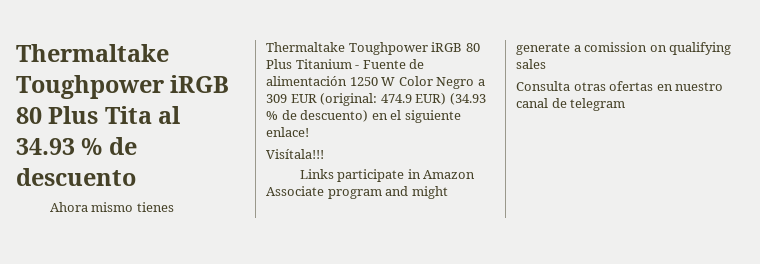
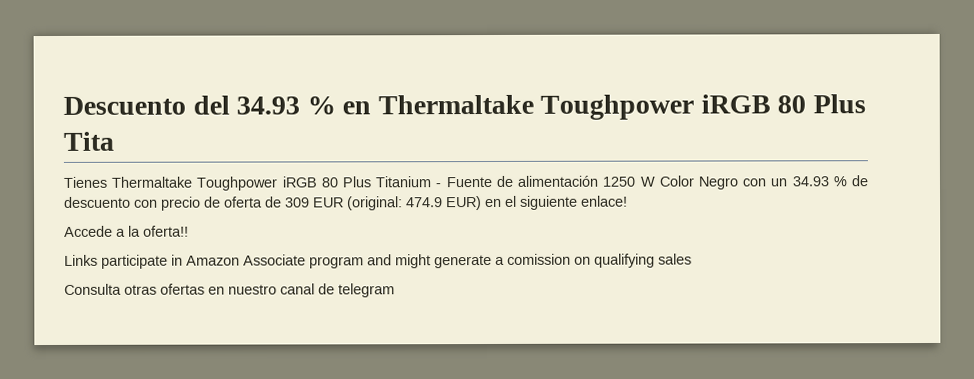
- Thermaltake Toughpower iRGB 80 Plus Tita al 34.93 % de descuento
- Ahora mismo tienes Thermaltake Toughpower iRGB 80 Plus Titanium - Fuente de alimentación 1250 W Color Negro a 309 EUR (original: 474.9 EUR) (34.93 % de descuento) en el siguiente enlace!
+ Descuento del 34.93 % en Thermaltake Toughpower iRGB 80 Plus Tita
+ Tienes Thermaltake Toughpower iRGB 80 Plus Titanium - Fuente de alimentación 1250 W Color Negro con un 34.93 % de descuento con precio de oferta de 309 EUR (original: 474.9 EUR) en el siguiente enlace!
- Visítala!!!
+ Accede a la oferta!!

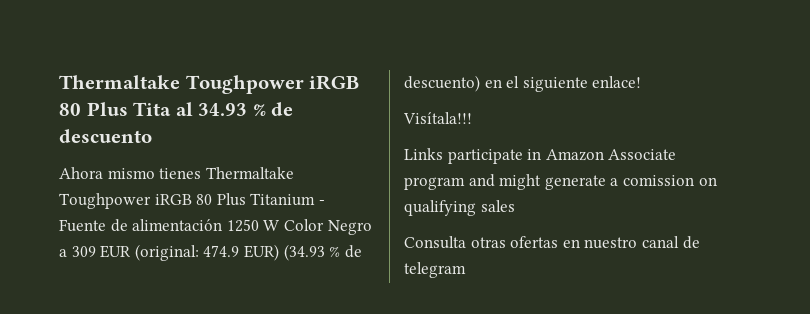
- Descuento del 34.93 % en Thermaltake Toughpower iRGB 80 Plus Tita
- Tienes Thermaltake Toughpower iRGB 80 Plus Titanium - Fuente de alimentación 1250 W Color Negro con un 34.93 % de descuento con precio de oferta de 309 EUR (original: 474.9 EUR) en el siguiente enlace!
+ Thermaltake Toughpower iRGB 80 Plus Tita al 34.93 % de descuento
+ Ahora mismo tienes Thermaltake Toughpower iRGB 80 Plus Titanium - Fuente de alimentación 1250 W Color Negro a 309 EUR (original: 474.9 EUR) (34.93 % de descuento) en el siguiente enlace!
- Accede a la oferta!!
+ Visítala!!!

